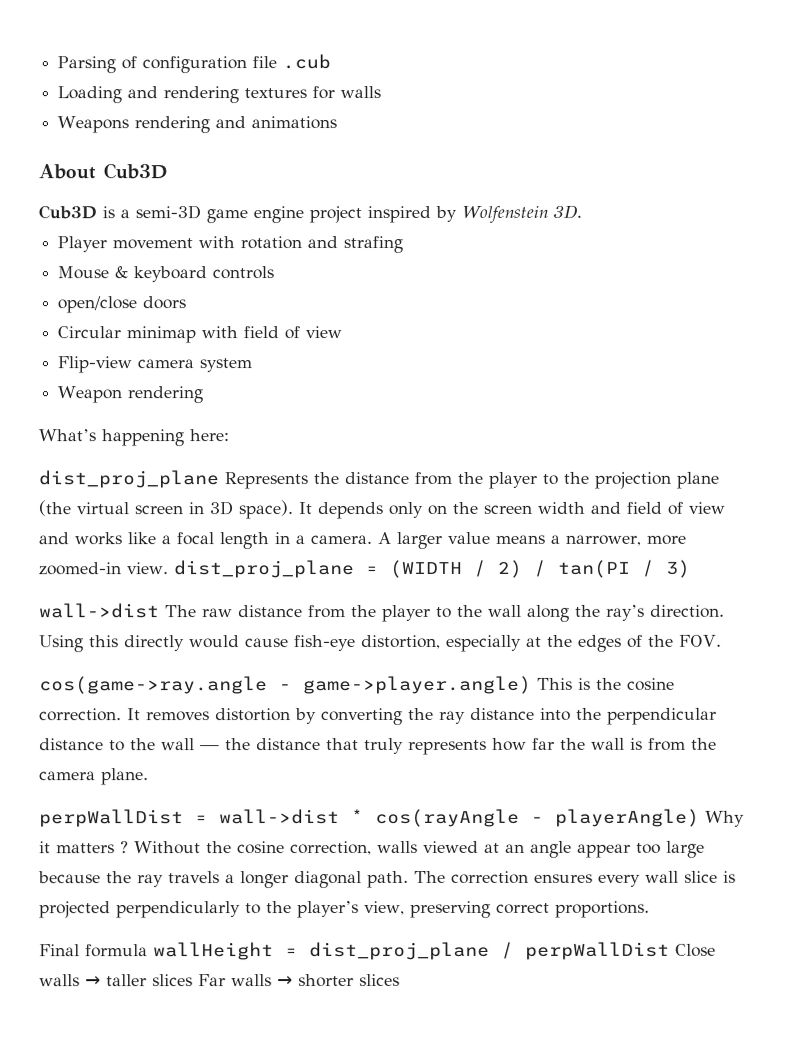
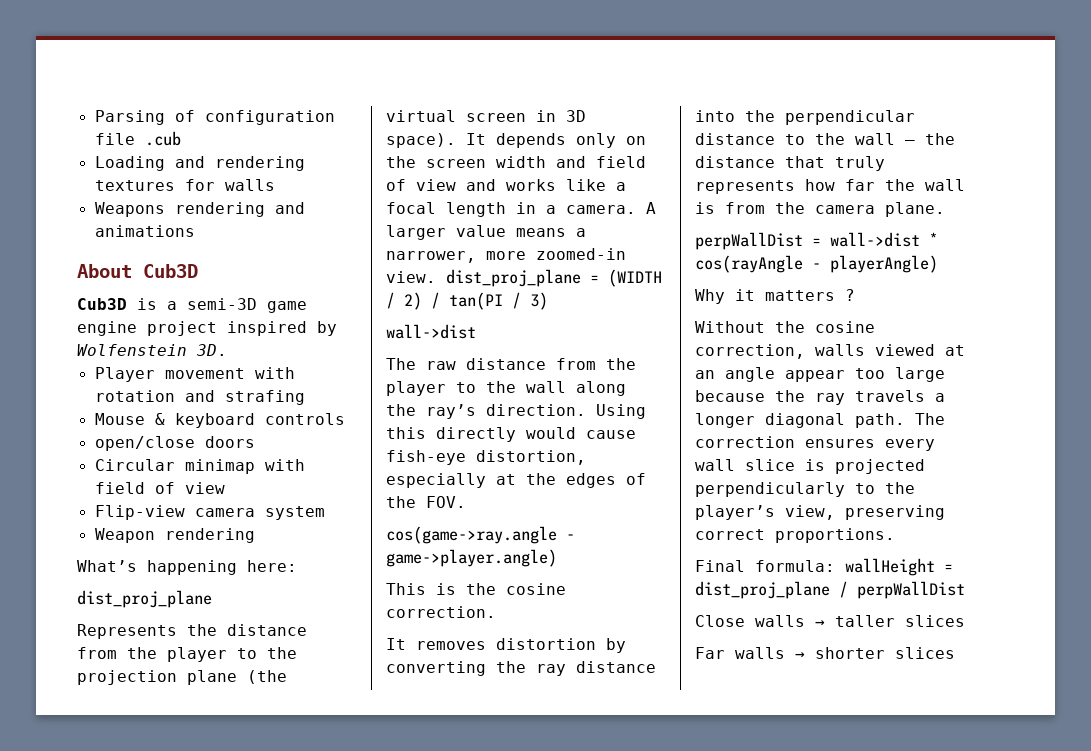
  What’s happening here:
- dist_proj_plane Represents the distance from the player to the projection plane (the virtual screen in 3D space).
+ dist_proj_plane
+ Represents the distance from the player to the projection plane (the virtual screen in 3D space).
  A larger value means a narrower, more zoomed-in view. dist_proj_plane = (WIDTH / 2) / tan(PI / 3)
- wall->dist The raw distance from the player to the wall along the ray’s direction.
+ wall->dist
+ The raw distance from the player to the wall along the ray’s direction.
- cos(game->ray.angle - game->player.angle) This is the cosine correction. It removes distortion by converting the ray distance into the perpendicular distance to the wall — the distance that truly represents how far the wall is from the camera plane.
+ cos(game->ray.angle - game->player.angle)
+ This is the cosine correction.
+ It removes distortion by converting the ray distance into the perpendicular distance to the wall — the distance that truly represents how far the wall is from the camera plane.
- perpWallDist = wall->dist * cos(rayAngle - playerAngle) Why it matters ? Without the cosine correction, walls viewed at an angle appear too large because the ray travels a longer diagonal path.
+ perpWallDist = wall->dist * cos(rayAngle - playerAngle)
+ Why it matters ?
+ Without the cosine correction, walls viewed at an angle appear too large because the ray travels a longer diagonal path.
- Final formula wallHeight = dist_proj_plane / perpWallDist Close walls → taller slices Far walls → shorter slices
+ Final formula: wallHeight = dist_proj_plane / perpWallDist
+ Close walls → taller slices
+ Far walls → shorter slices

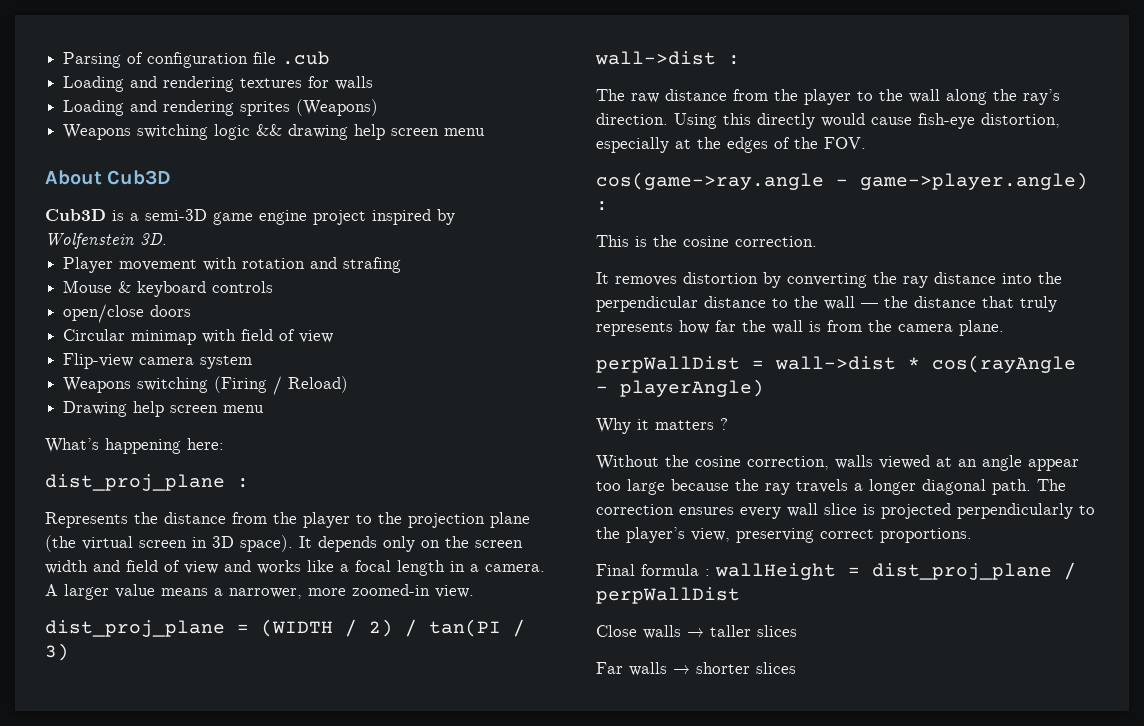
- Weapons rendering and animations
+ Loading and rendering sprites (Weapons)
+ Weapons switching logic && drawing help screen menu
- Weapon rendering
+ Weapons switching (Firing / Reload)
+ Drawing help screen menu
  What’s happening here:
- dist_proj_plane
+ dist_proj_plane :
- A larger value means a narrower, more zoomed-in view. dist_proj_plane = (WIDTH / 2) / tan(PI / 3)
- wall->dist
+ A larger value means a narrower, more zoomed-in view.
+ dist_proj_plane = (WIDTH / 2) / tan(PI / 3)
+ wall->dist :
- cos(game->ray.angle - game->player.angle)
+ cos(game->ray.angle - game->player.angle) :
- Final formula: wallHeight = dist_proj_plane / perpWallDist
+ Final formula : wallHeight = dist_proj_plane / perpWallDist

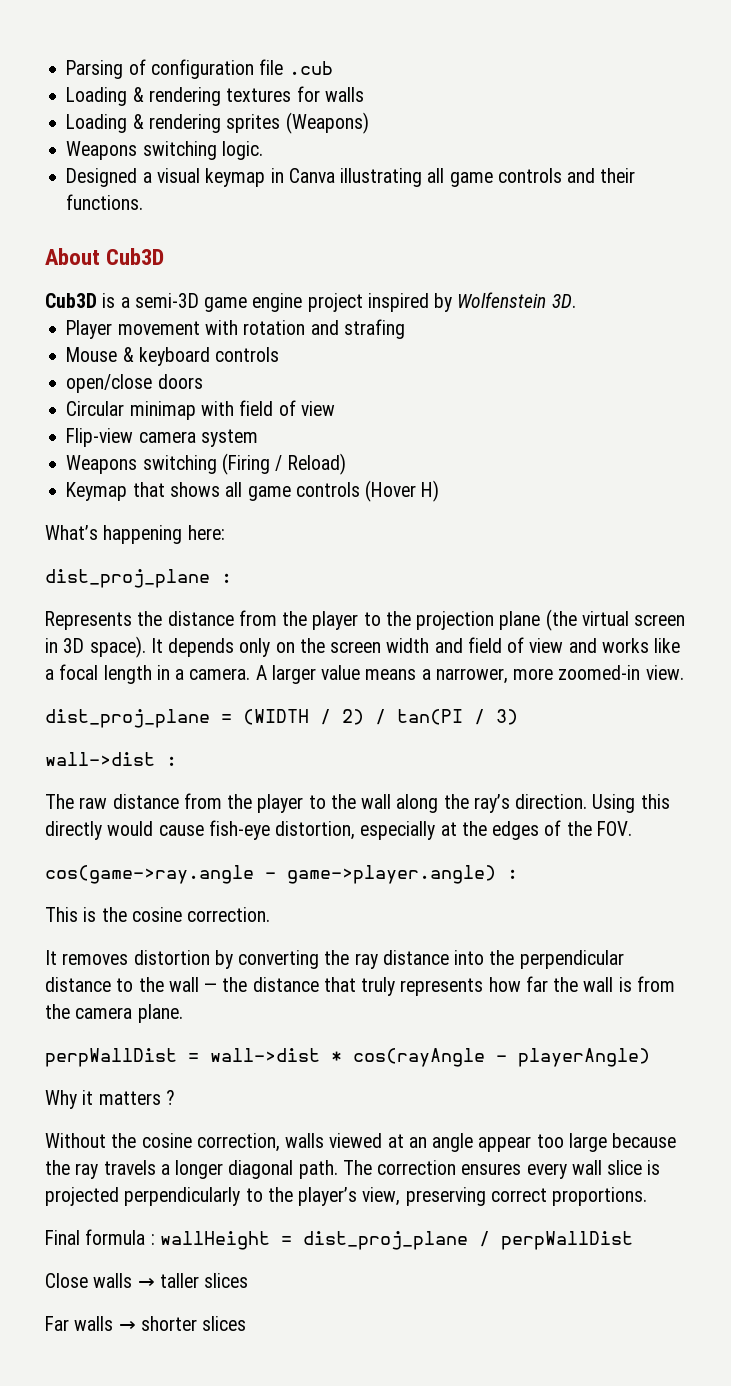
- Loading and rendering textures for walls
+ Loading & rendering textures for walls
- Loading and rendering sprites (Weapons)
+ Loading & rendering sprites (Weapons)
- Weapons switching logic && drawing help screen menu
+ Weapons switching logic.
+ Designed a visual keymap in Canva illustrating all game controls and their functions.
- Drawing help screen menu
+ Keymap that shows all game controls (Hover H)

